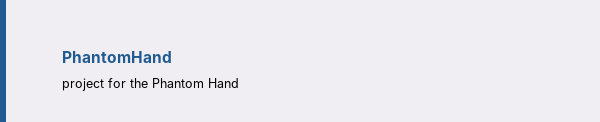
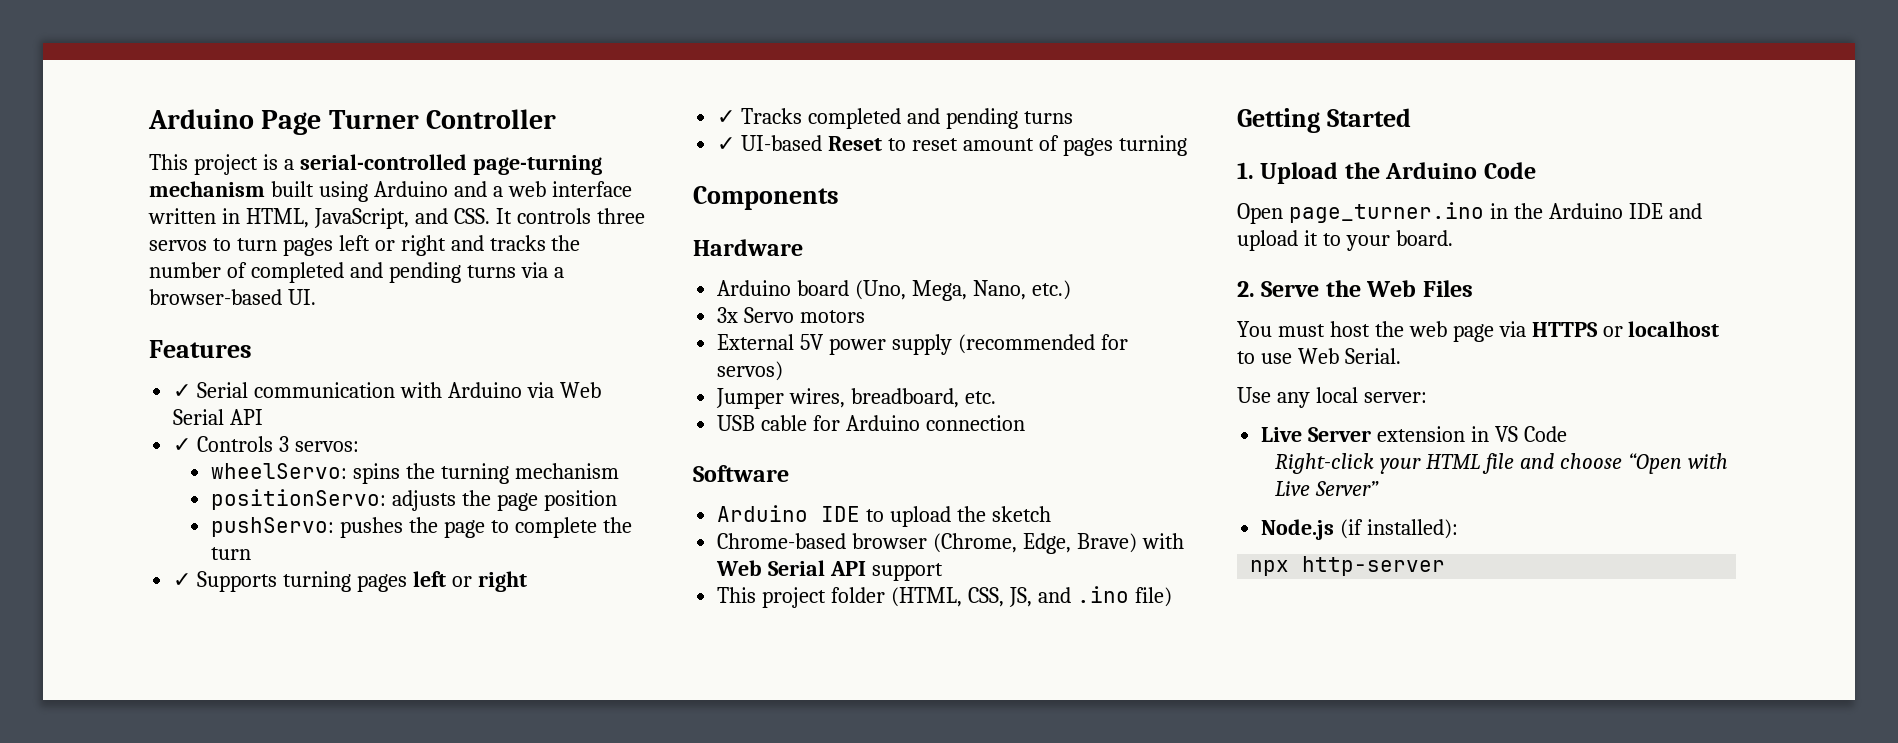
- PhantomHand
- project for the Phantom Hand
+ Arduino Page Turner Controller
+ This project is a serial-controlled page-turning mechanism built using Arduino and a web interface written in HTML, JavaScript, and CSS. It controls three servos to turn pages left or right and tracks the number of completed and pending turns via a browser-based UI.
+ Features
+ ✓ Serial communication with Arduino via Web Serial API
+ ✓ Controls 3 servos:
+ wheelServo: spins the turning mechanism
+ positionServo: adjusts the page position
+ pushServo: pushes the page to complete the turn
+ ✓ Supports turning pages left or right
+ ✓ Tracks completed and pending turns
+ ✓ UI-based Reset to reset amount of pages turning
+ Components
+ Hardware
+ Arduino board (Uno, Mega, Nano, etc.)
+ 3x Servo motors
+ External 5V power supply (recommended for servos)
+ Jumper wires, breadboard, etc.
+ USB cable for Arduino connection
+ Software
+ Arduino IDE to upload the sketch
+ Chrome-based browser (Chrome, Edge, Brave) with Web Serial API support
+ This project folder (HTML, CSS, JS, and .ino file)
+ Getting Started
+ 1. Upload the Arduino Code
+ Open page_turner.ino in the Arduino IDE and upload it to your board.
+ 2. Serve the Web Files
+ You must host the web page via HTTPS or localhost to use Web Serial.
+ Use any local server:
+ Live Server extension in VS Code
+ Right-click your HTML file and choose “Open with Live Server”
+ Node.js (if installed):
+ npx http-server

